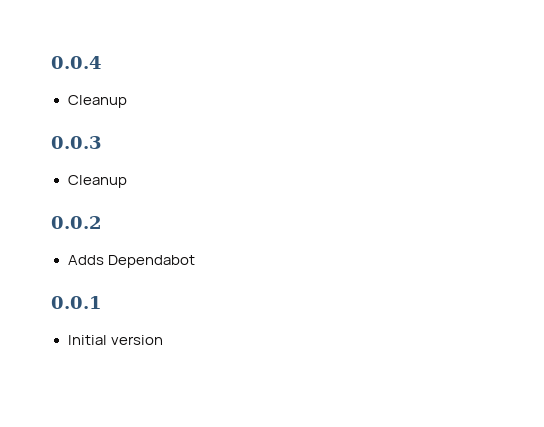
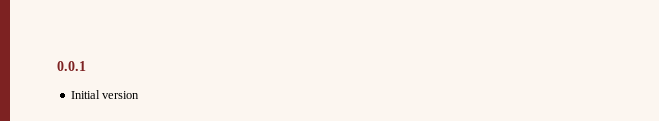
- 0.0.4
- Cleanup
- 0.0.3
- Cleanup
- 0.0.2
- Adds Dependabot

